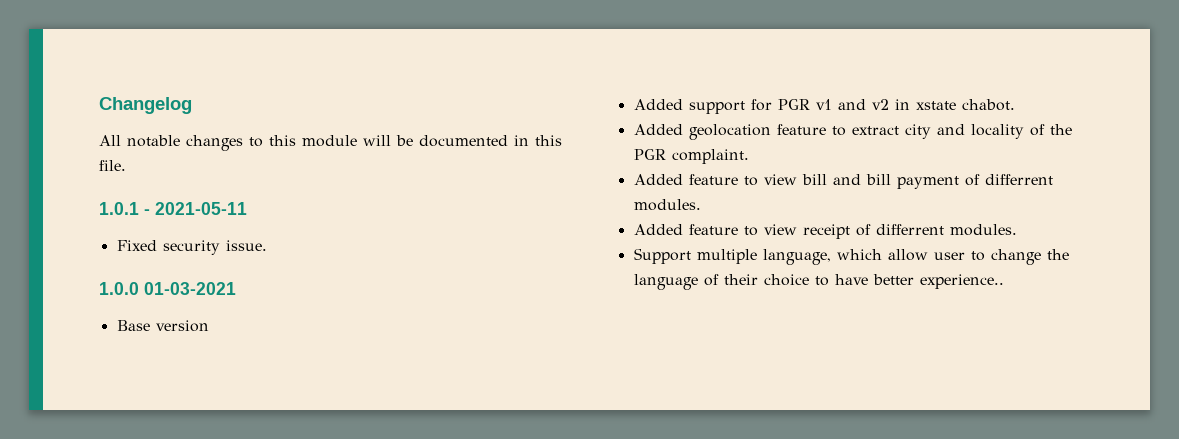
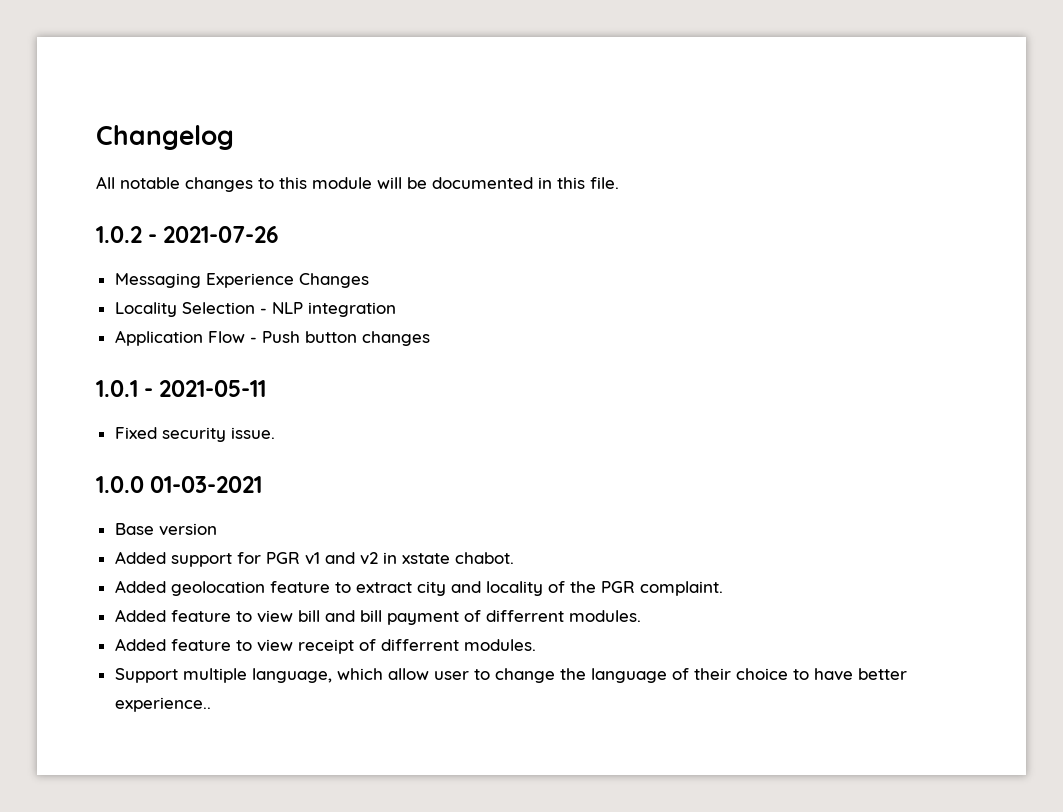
+ 1.0.2 - 2021-07-26
+ Messaging Experience Changes
+ Locality Selection - NLP integration
+ Application Flow - Push button changes

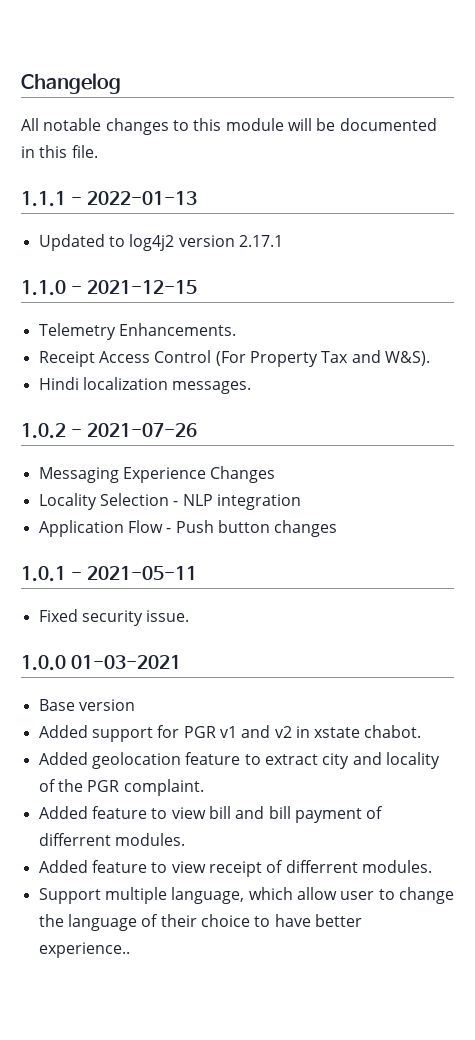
+ 1.1.1 - 2022-01-13
+ Updated to log4j2 version 2.17.1
+ 1.1.0 - 2021-12-15
+ Telemetry Enhancements.
+ Receipt Access Control (For Property Tax and W&S).
+ Hindi localization messages.

